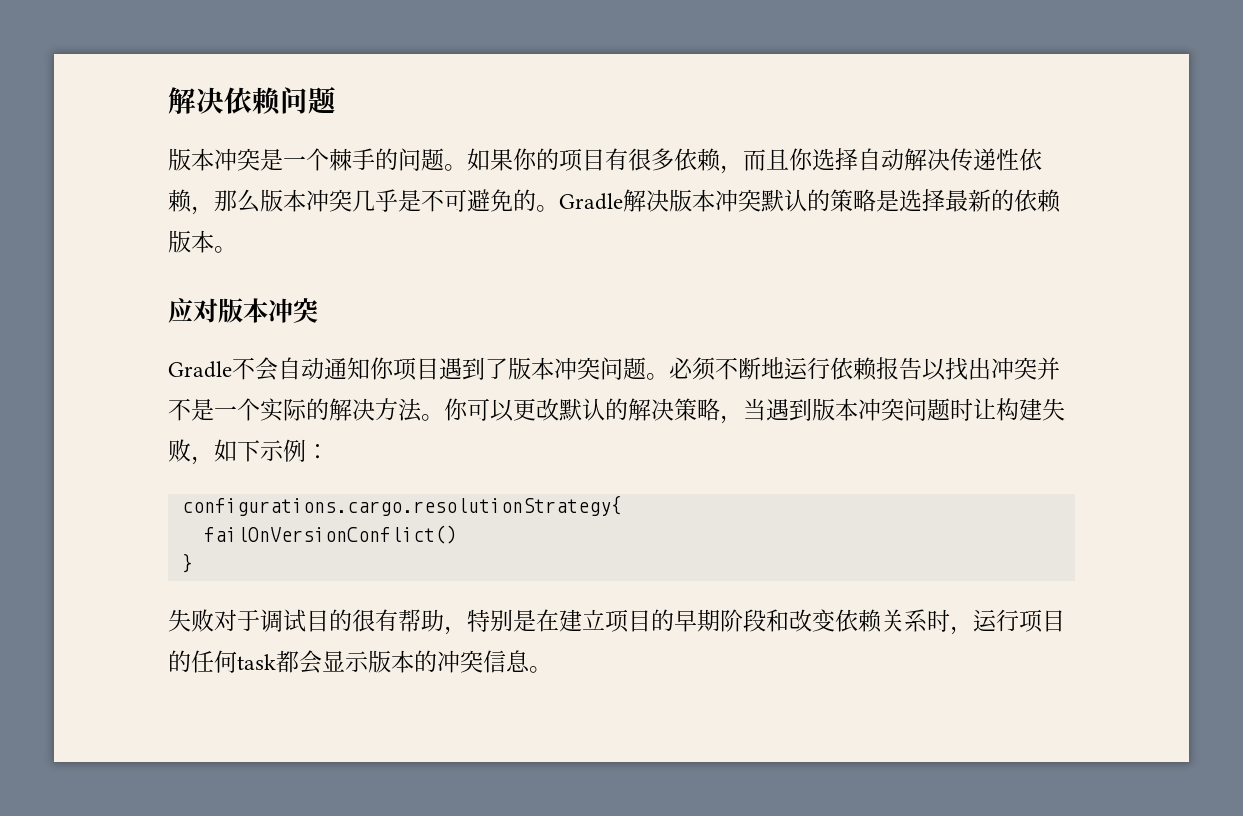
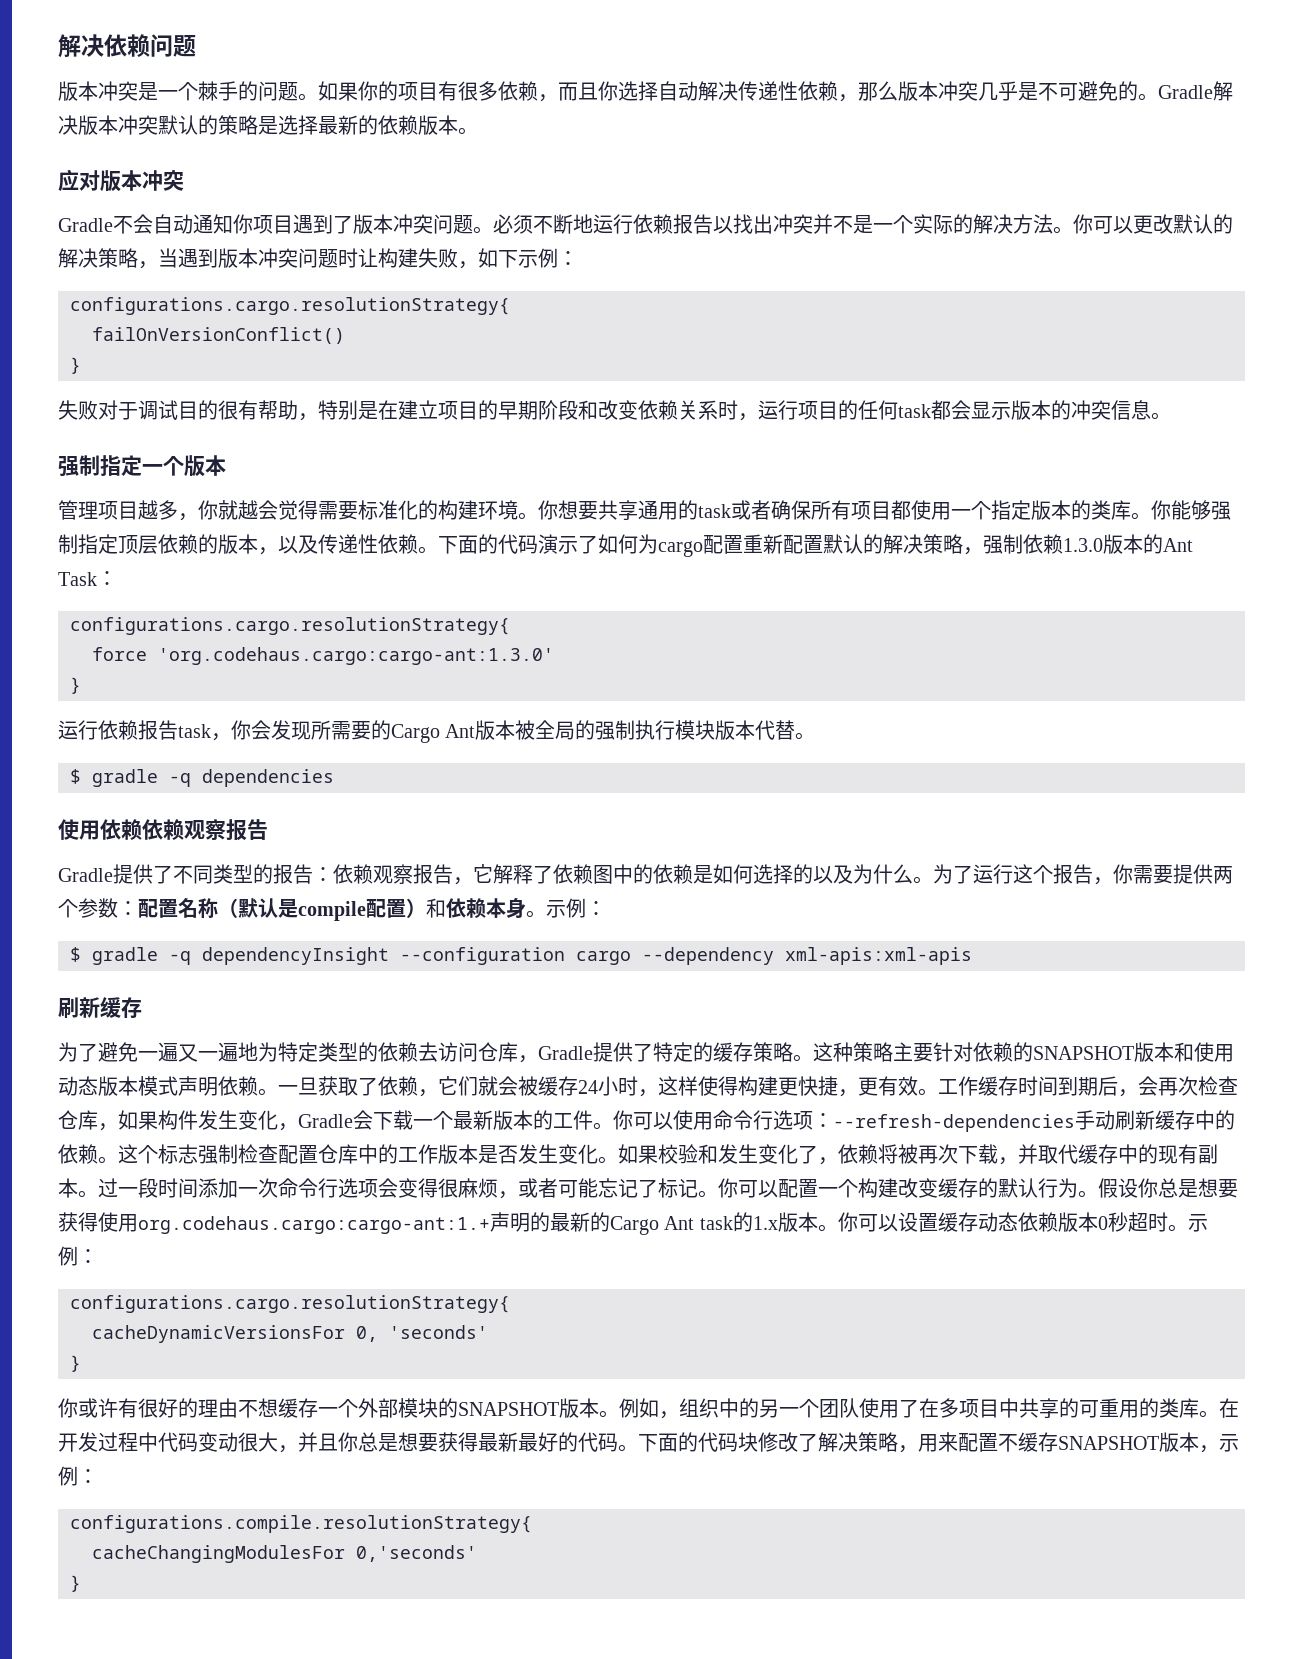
+ 强制指定一个版本
+ 管理项目越多，你就越会觉得需要标准化的构建环境。你想要共享通用的task或者确保所有项目都使用一个指定版本的类库。你能够强制指定顶层依赖的版本，以及传递性依赖。下面的代码演示了如何为cargo配置重新配置默认的解决策略，强制依赖1.3.0版本的Ant Task：
+ configurations.cargo.resolutionStrategy{
+ force 'org.codehaus.cargo:cargo-ant:1.3.0'
+ }
+ 运行依赖报告task，你会发现所需要的Cargo Ant版本被全局的强制执行模块版本代替。
+ $ gradle -q dependencies
+ 使用依赖依赖观察报告
+ Gradle提供了不同类型的报告：依赖观察报告，它解释了依赖图中的依赖是如何选择的以及为什么。为了运行这个报告，你需要提供两个参数：配置名称（默认是compile配置）和依赖本身。示例：
+ $ gradle -q dependencyInsight --configuration cargo --dependency xml-apis:xml-apis
+ 刷新缓存
+ 为了避免一遍又一遍地为特定类型的依赖去访问仓库，Gradle提供了特定的缓存策略。这种策略主要针对依赖的SNAPSHOT版本和使用动态版本模式声明依赖。一旦获取了依赖，它们就会被缓存24小时，这样使得构建更快捷，更有效。工作缓存时间到期后，会再次检查仓库，如果构件发生变化，Gradle会下载一个最新版本的工件。你可以使用命令行选项：--refresh-dependencies手动刷新缓存中的依赖。这个标志强制检查配置仓库中的工作版本是否发生变化。如果校验和发生变化了，依赖将被再次下载，并取代缓存中的现有副本。过一段时间添加一次命令行选项会变得很麻烦，或者可能忘记了标记。你可以配置一个构建改变缓存的默认行为。假设你总是想要获得使用org.codehaus.cargo:cargo-ant:1.+声明的最新的Cargo Ant task的1.x版本。你可以设置缓存动态依赖版本0秒超时。示例：
+ configurations.cargo.resolutionStrategy{
+ cacheDynamicVersionsFor 0, 'seconds'
+ }
+ 你或许有很好的理由不想缓存一个外部模块的SNAPSHOT版本。例如，组织中的另一个团队使用了在多项目中共享的可重用的类库。在开发过程中代码变动很大，并且你总是想要获得最新最好的代码。下面的代码块修改了解决策略，用来配置不缓存SNAPSHOT版本，示例：
+ configurations.compile.resolutionStrategy{
+ cacheChangingModulesFor 0,'seconds'
+ }

